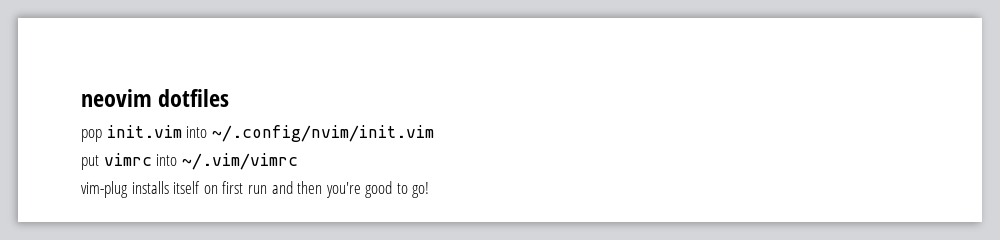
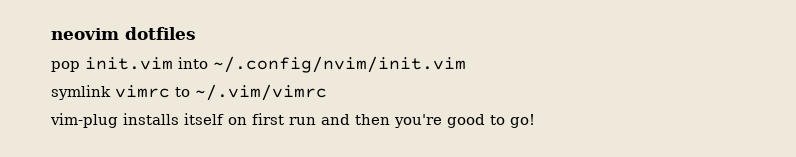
- put vimrc into ~/.vim/vimrc
+ symlink vimrc to ~/.vim/vimrc

